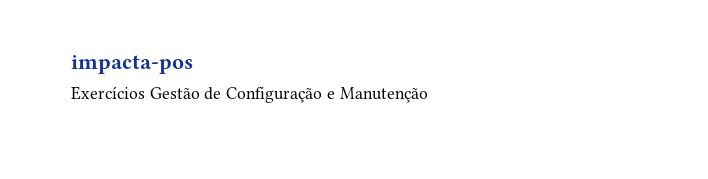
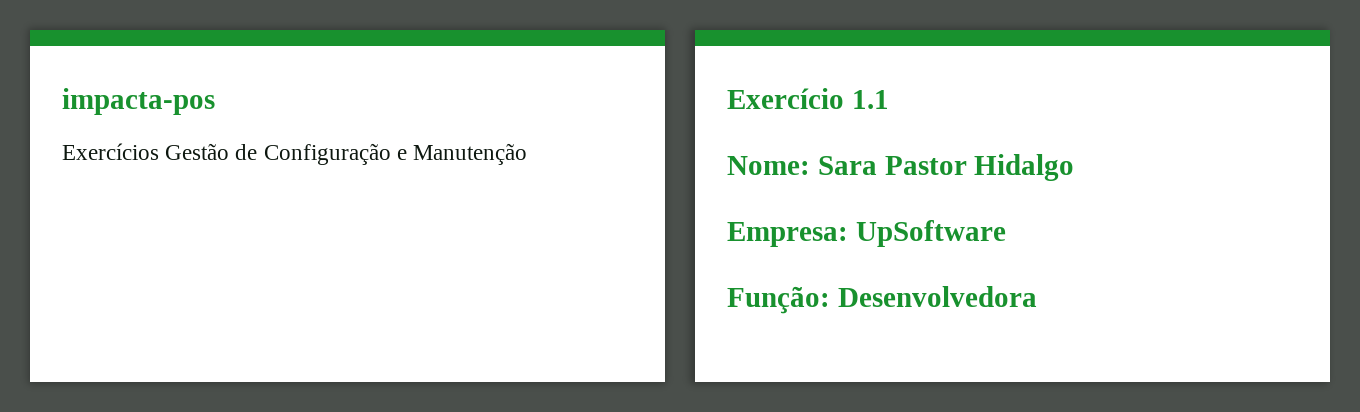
+ Exercício 1.1
+ Nome: Sara Pastor Hidalgo
+ Empresa: UpSoftware
+ Função: Desenvolvedora

